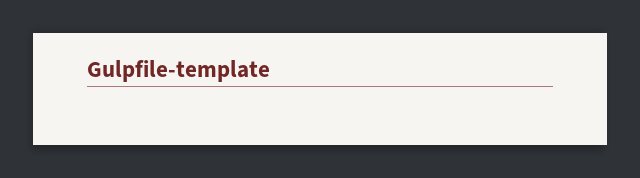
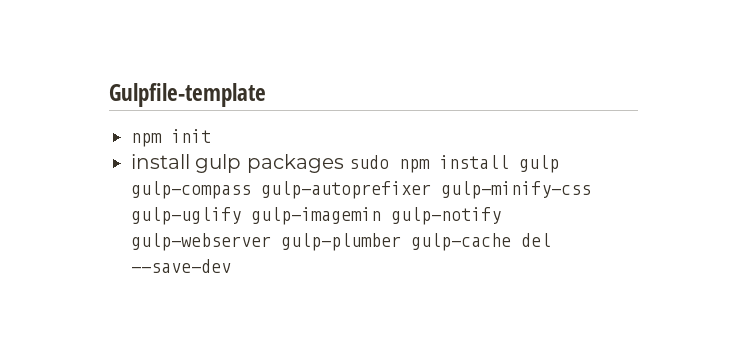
+ npm init
+ install gulp packages sudo npm install gulp gulp-compass gulp-autoprefixer gulp-minify-css gulp-uglify gulp-imagemin gulp-notify gulp-webserver gulp-plumber gulp-cache del --save-dev

